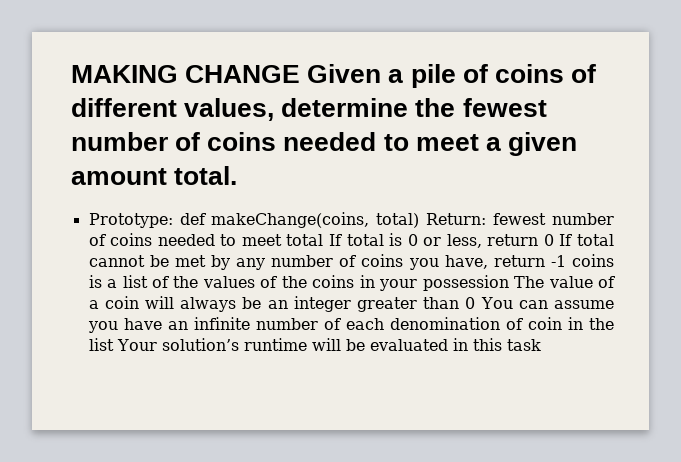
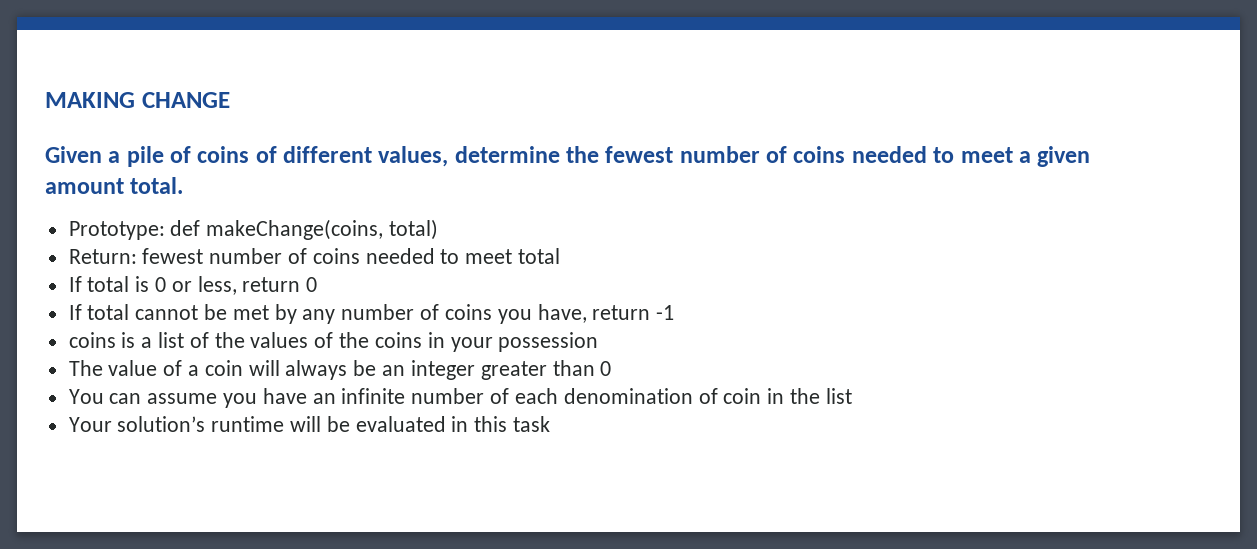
- MAKING CHANGE Given a pile of coins of different values, determine the fewest number of coins needed to meet a given amount total.
+ MAKING CHANGE
+ Given a pile of coins of different values, determine the fewest number of coins needed to meet a given amount total.
- def makeChange(coins, total) Return:
+ def makeChange(coins, total)
+ Return:
- fewest number of coins needed to meet total If total is 0 or less, return 0 If total cannot be met by any number of coins you have, return -1 coins is a list of the values of the coins in your possession The value of a coin will always be an integer greater than 0 You can assume you have an infinite number of each denomination of coin in the list Your solution’s runtime will be evaluated in this task
+ fewest number of coins needed to meet total
+ If total is 0 or less, return 0
+ If total cannot be met by any number of coins you have, return -1
+ coins is a list of the values of the coins in your possession
+ The value of a coin will always be an integer greater than 0
+ You can assume you have an infinite number of each denomination of coin in the list
+ Your solution’s runtime will be evaluated in this task

